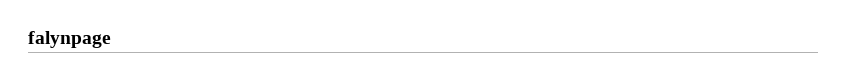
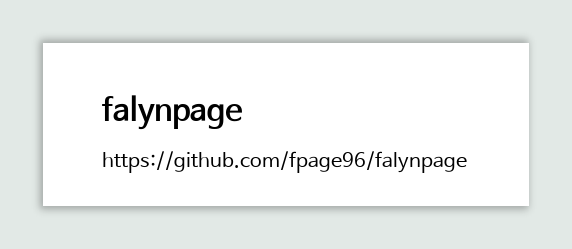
+ https://github.com/fpage96/falynpage

